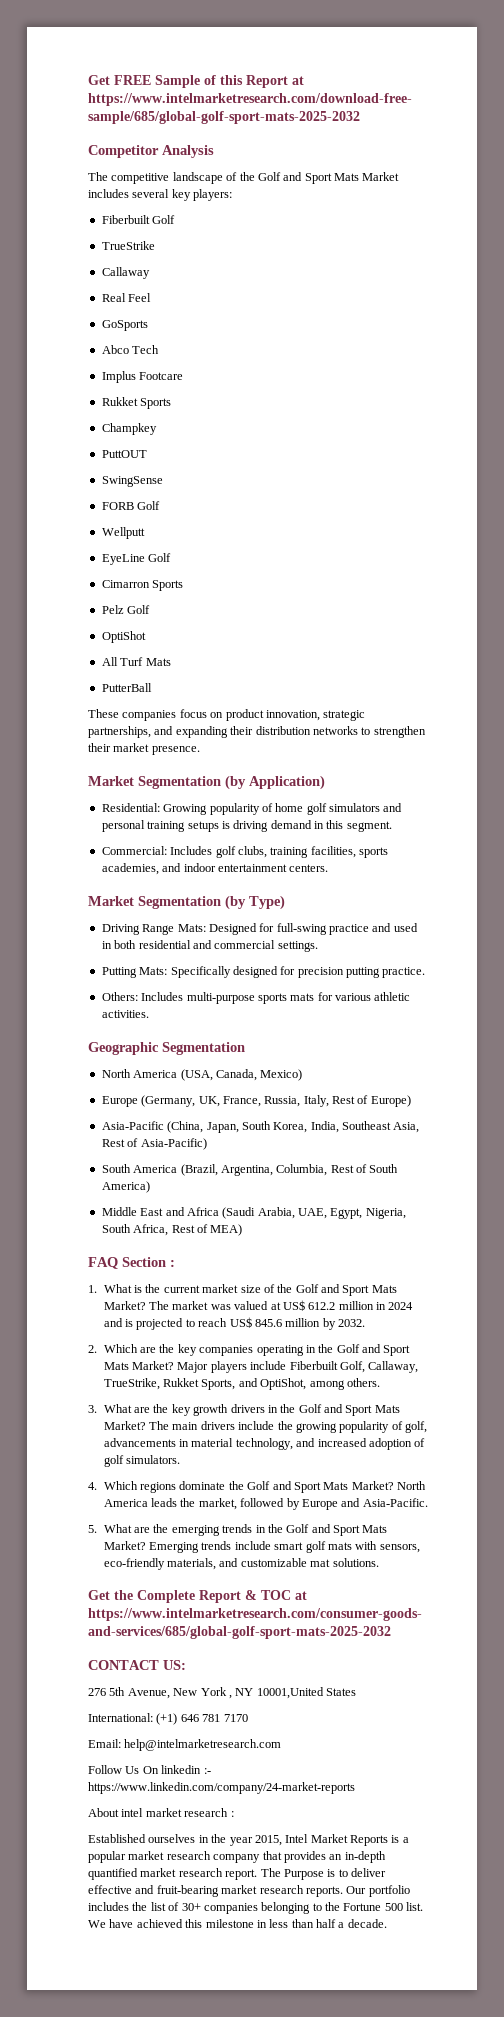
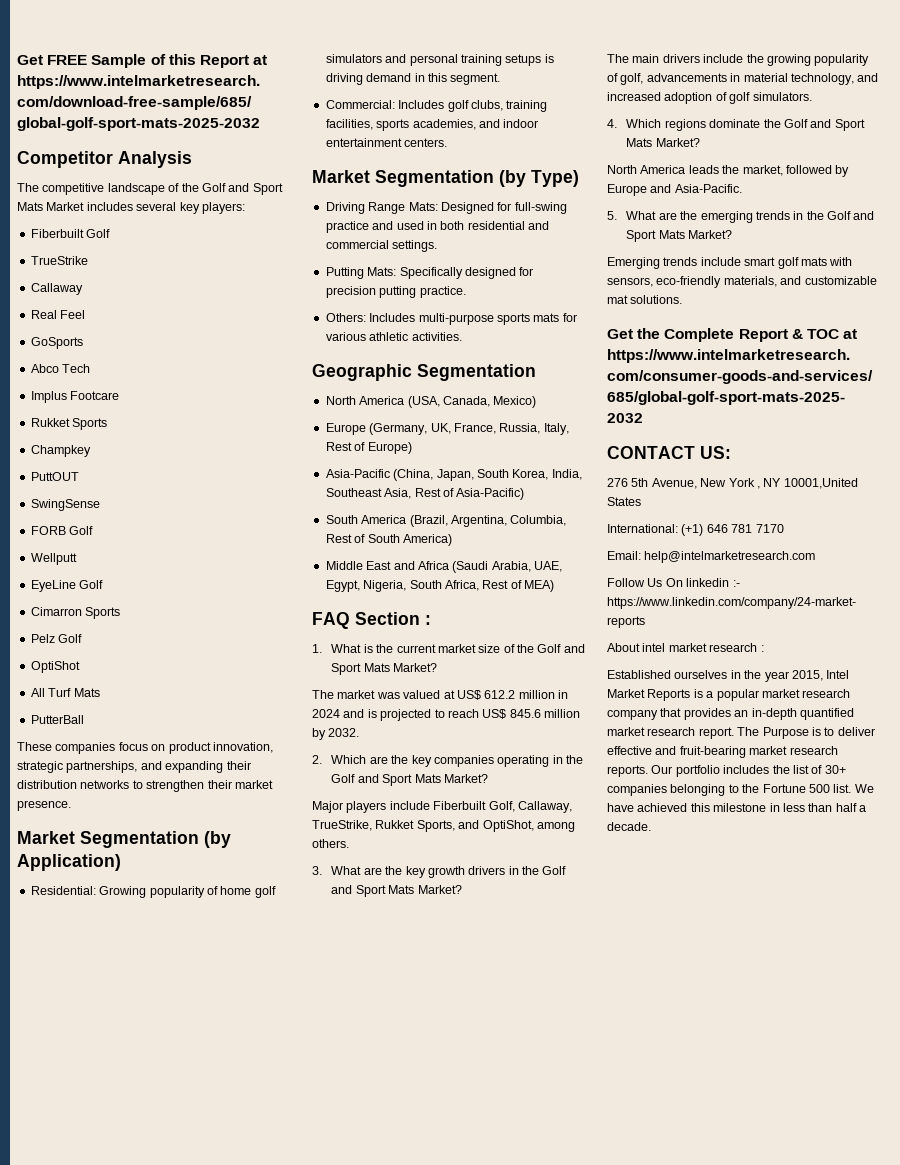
- 1. What is the current market size of the Golf and Sport Mats Market? The market was valued at US$ 612.2 million in 2024 and is projected to reach US$ 845.6 million by 2032.
+ 1. What is the current market size of the Golf and Sport Mats Market?
+ The market was valued at US$ 612.2 million in 2024 and is projected to reach US$ 845.6 million by 2032.
- 2. Which are the key companies operating in the Golf and Sport Mats Market? Major players include Fiberbuilt Golf, Callaway, TrueStrike, Rukket Sports, and OptiShot, among others.
+ 2. Which are the key companies operating in the Golf and Sport Mats Market?
+ Major players include Fiberbuilt Golf, Callaway, TrueStrike, Rukket Sports, and OptiShot, among others.
- 3. What are the key growth drivers in the Golf and Sport Mats Market? The main drivers include the growing popularity of golf, advancements in material technology, and increased adoption of golf simulators.
+ 3. What are the key growth drivers in the Golf and Sport Mats Market?
+ The main drivers include the growing popularity of golf, advancements in material technology, and increased adoption of golf simulators.
- 4. Which regions dominate the Golf and Sport Mats Market? North America leads the market, followed by Europe and Asia-Pacific.
+ 4. Which regions dominate the Golf and Sport Mats Market?
+ North America leads the market, followed by Europe and Asia-Pacific.
- 5. What are the emerging trends in the Golf and Sport Mats Market? Emerging trends include smart golf mats with sensors, eco-friendly materials, and customizable mat solutions.
+ 5. What are the emerging trends in the Golf and Sport Mats Market?
+ Emerging trends include smart golf mats with sensors, eco-friendly materials, and customizable mat solutions.

